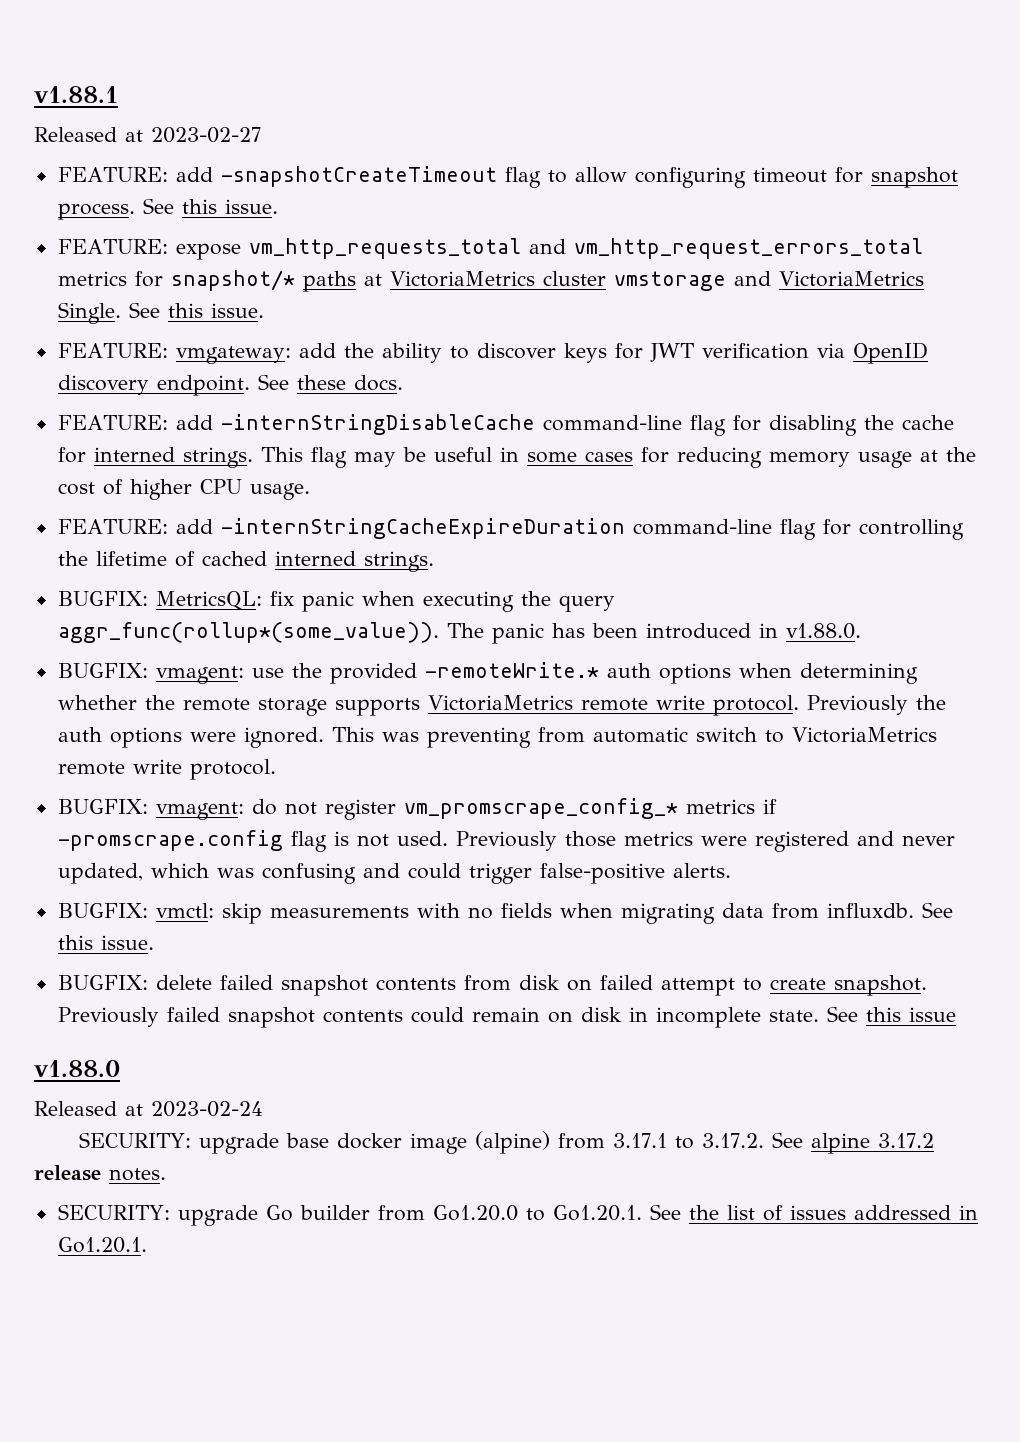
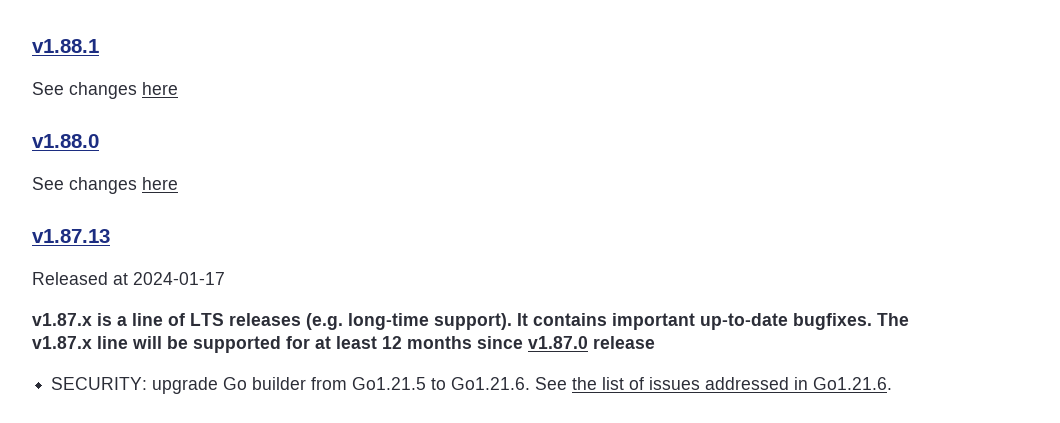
  v1.88.1
- Released at 2023-02-27
- FEATURE: add -snapshotCreateTimeout flag to allow configuring timeout for snapshot process. See this issue.
- FEATURE: expose vm_http_requests_total and vm_http_request_errors_total metrics for snapshot/* paths at VictoriaMetrics cluster vmstorage and VictoriaMetrics Single. See this issue.
- FEATURE: vmgateway: add the ability to discover keys for JWT verification via OpenID discovery endpoint. See these docs.
- FEATURE: add -internStringDisableCache command-line flag for disabling the cache for interned strings. This flag may be useful in some cases for reducing memory usage at the cost of higher CPU usage.
- FEATURE: add -internStringCacheExpireDuration command-line flag for controlling the lifetime of cached interned strings.
- BUGFIX: MetricsQL: fix panic when executing the query aggr_func(rollup*(some_value)). The panic has been introduced in v1.88.0.
- BUGFIX: vmagent: use the provided -remoteWrite.* auth options when determining whether the remote storage supports VictoriaMetrics remote write protocol. Previously the auth options were ignored. This was preventing from automatic switch to VictoriaMetrics remote write protocol.
- BUGFIX: vmagent: do not register vm_promscrape_config_* metrics if -promscrape.config flag is not used. Previously those metrics were registered and never updated, which was confusing and could trigger false-positive alerts.
- BUGFIX: vmctl: skip measurements with no fields when migrating data from influxdb. See this issue.
- BUGFIX: delete failed snapshot contents from disk on failed attempt to create snapshot. Previously failed snapshot contents could remain on disk in incomplete state. See this issue
+ See changes here
  v1.88.0
- Released at 2023-02-24
- SECURITY: upgrade base docker image (alpine) from 3.17.1 to 3.17.2. See alpine 3.17.2 release notes.
+ See changes here
+ v1.87.13
+ Released at 2024-01-17
+ v1.87.x is a line of LTS releases (e.g. long-time support). It contains important up-to-date bugfixes. The v1.87.x line will be supported for at least 12 months since v1.87.0 release
- SECURITY: upgrade Go builder from Go1.20.0 to Go1.20.1. See the list of issues addressed in Go1.20.1.
+ SECURITY: upgrade Go builder from Go1.21.5 to Go1.21.6. See the list of issues addressed in Go1.21.6.

